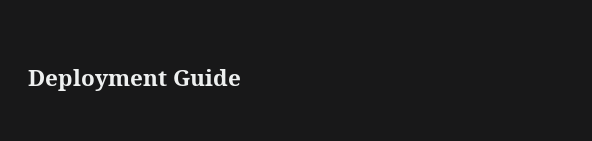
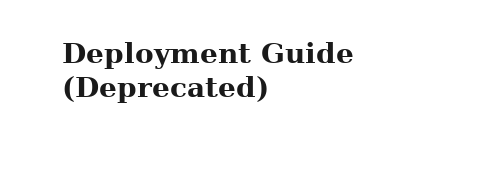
- Deployment Guide
+ Deployment Guide (Deprecated)

